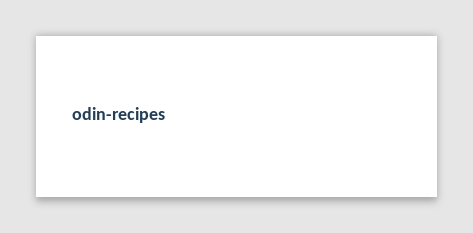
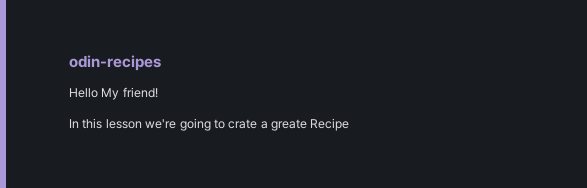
+ Hello My friend!
+ In this lesson we're going to crate a greate Recipe

